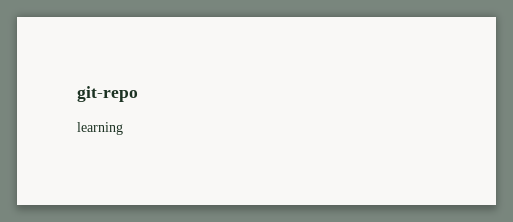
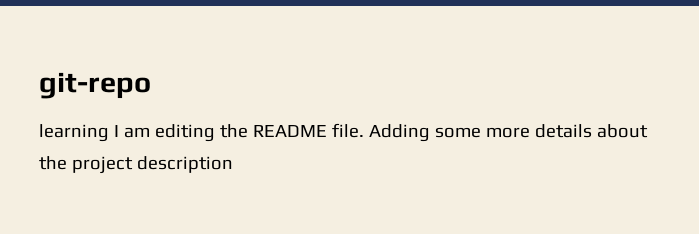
- learning
+ learning I am editing the README file. Adding some more details about the project description

